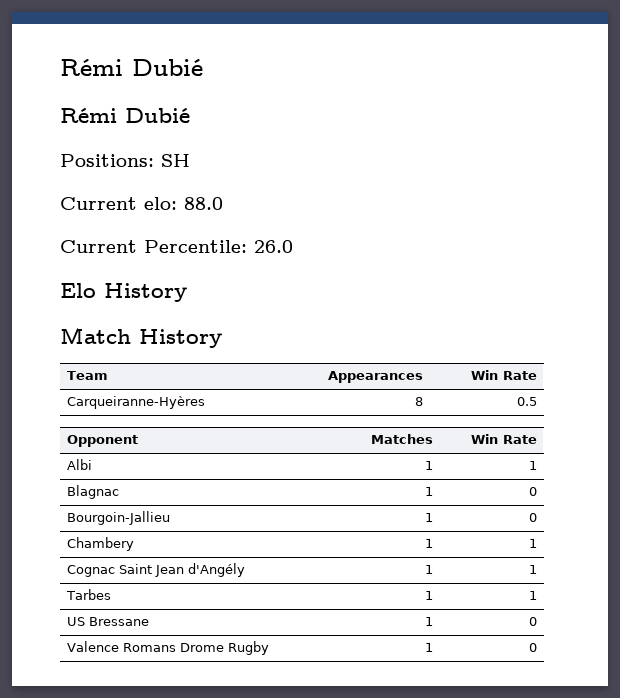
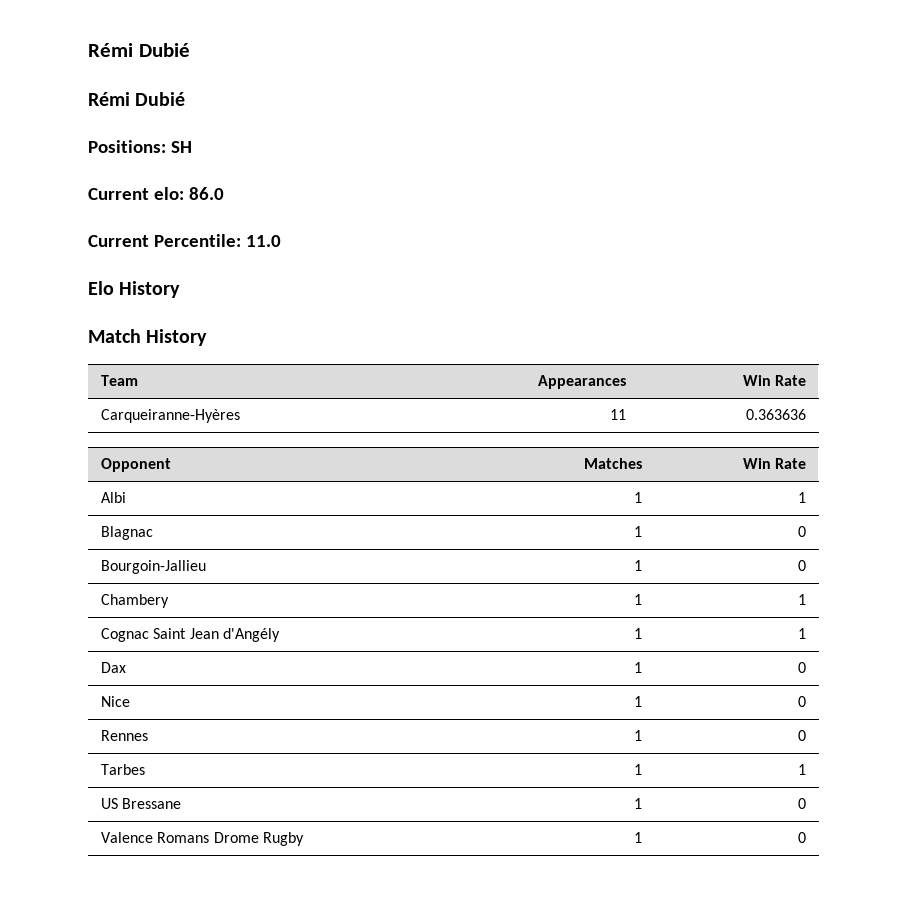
- Current elo: 88.0
+ Current elo: 86.0
- Current Percentile: 26.0
+ Current Percentile: 11.0
- Carqueiranne-Hyères | 8 | 0.5
+ Carqueiranne-Hyères | 11 | 0.363636
+ Dax | 1 | 0
+ Nice | 1 | 0
+ Rennes | 1 | 0

